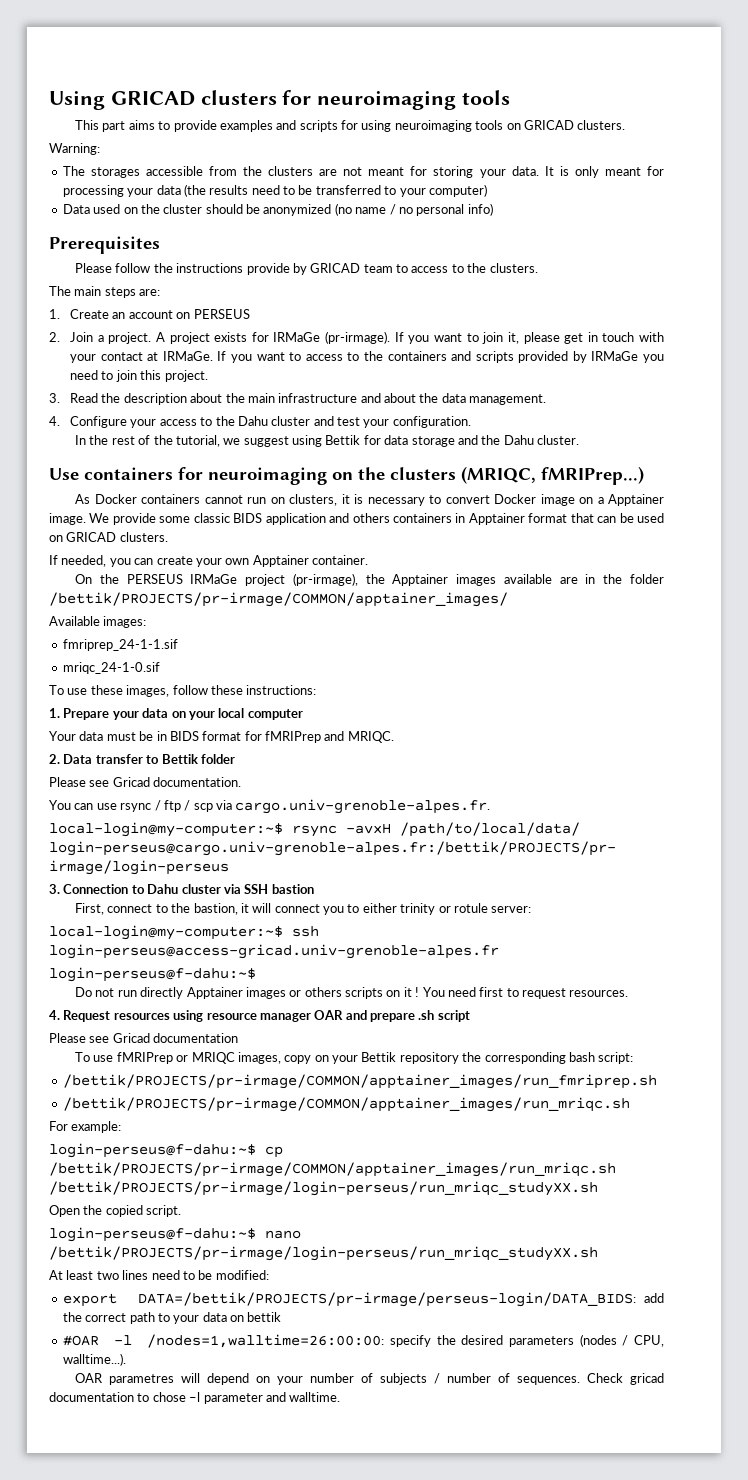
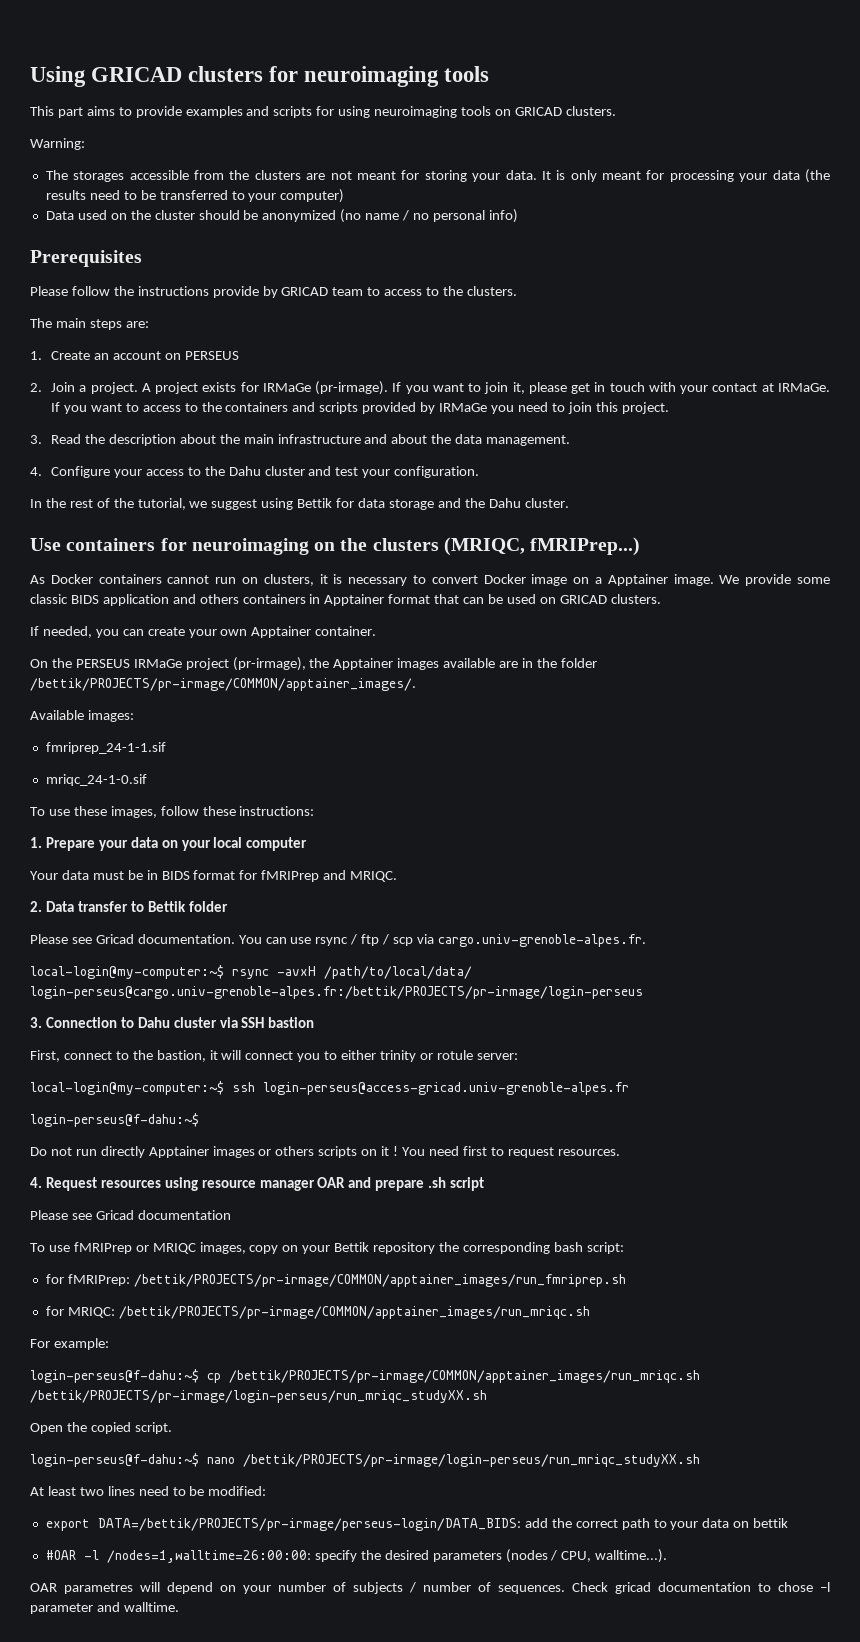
- On the PERSEUS IRMaGe project (pr-irmage), the Apptainer images available are in the folder /bettik/PROJECTS/pr-irmage/COMMON/apptainer_images/
+ On the PERSEUS IRMaGe project (pr-irmage), the Apptainer images available are in the folder /bettik/PROJECTS/pr-irmage/COMMON/apptainer_images/.
- Please see Gricad documentation.
- You can use rsync / ftp / scp via cargo.univ-grenoble-alpes.fr.
+ Please see Gricad documentation. You can use rsync / ftp / scp via cargo.univ-grenoble-alpes.fr.
- /bettik/PROJECTS/pr-irmage/COMMON/apptainer_images/run_fmriprep.sh
- /bettik/PROJECTS/pr-irmage/COMMON/apptainer_images/run_mriqc.sh
+ for fMRIPrep: /bettik/PROJECTS/pr-irmage/COMMON/apptainer_images/run_fmriprep.sh
+ for MRIQC: /bettik/PROJECTS/pr-irmage/COMMON/apptainer_images/run_mriqc.sh

